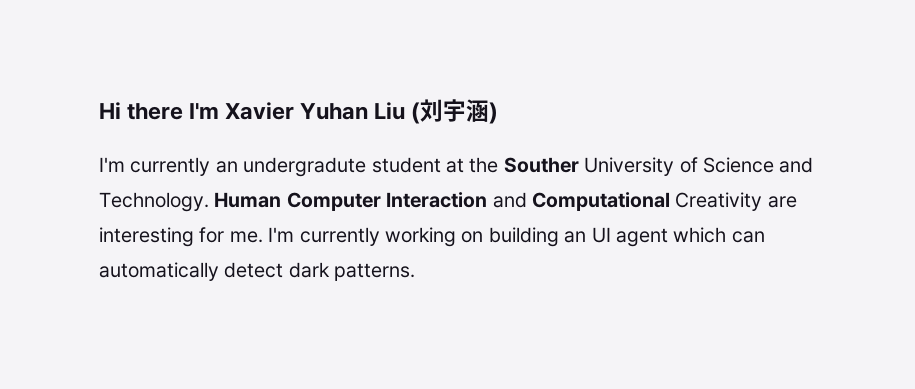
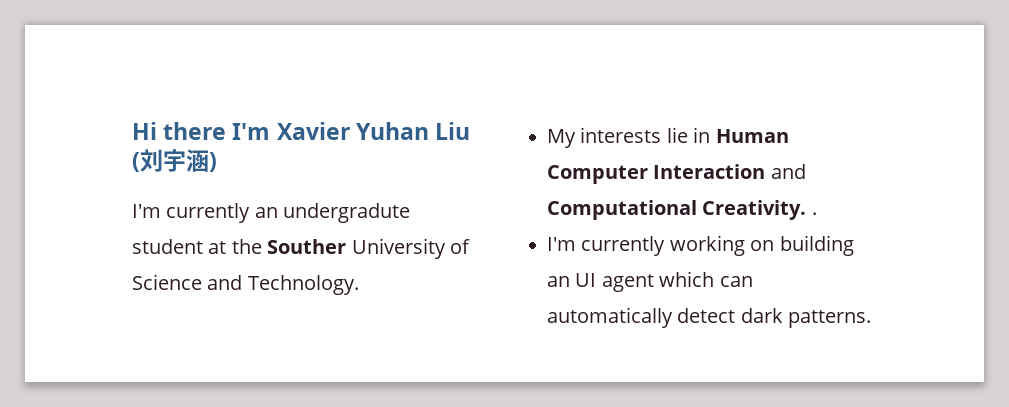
- I'm currently an undergradute student at the Souther University of Science and Technology. Human Computer Interaction and Computational Creativity are interesting for me. I'm currently working on building an UI agent which can automatically detect dark patterns.
+ I'm currently an undergradute student at the Souther University of Science and Technology.
+ My interests lie in Human Computer Interaction and Computational Creativity. .
+ I'm currently working on building an UI agent which can automatically detect dark patterns.

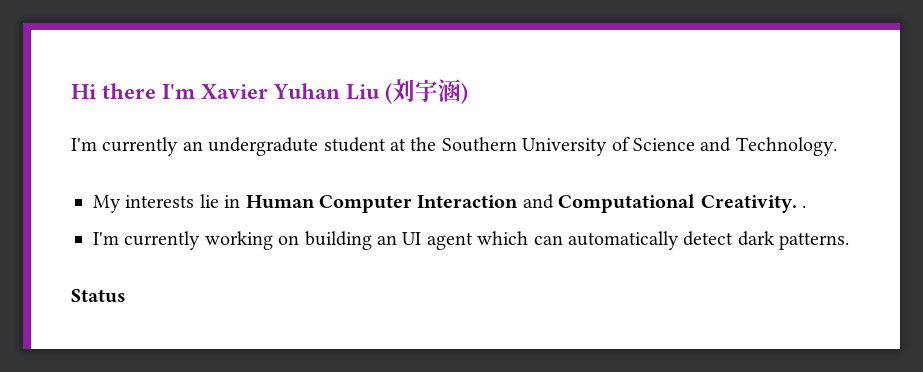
- I'm currently an undergradute student at the Souther University of Science and Technology.
+ I'm currently an undergradute student at the Southern University of Science and Technology.
+ Status

